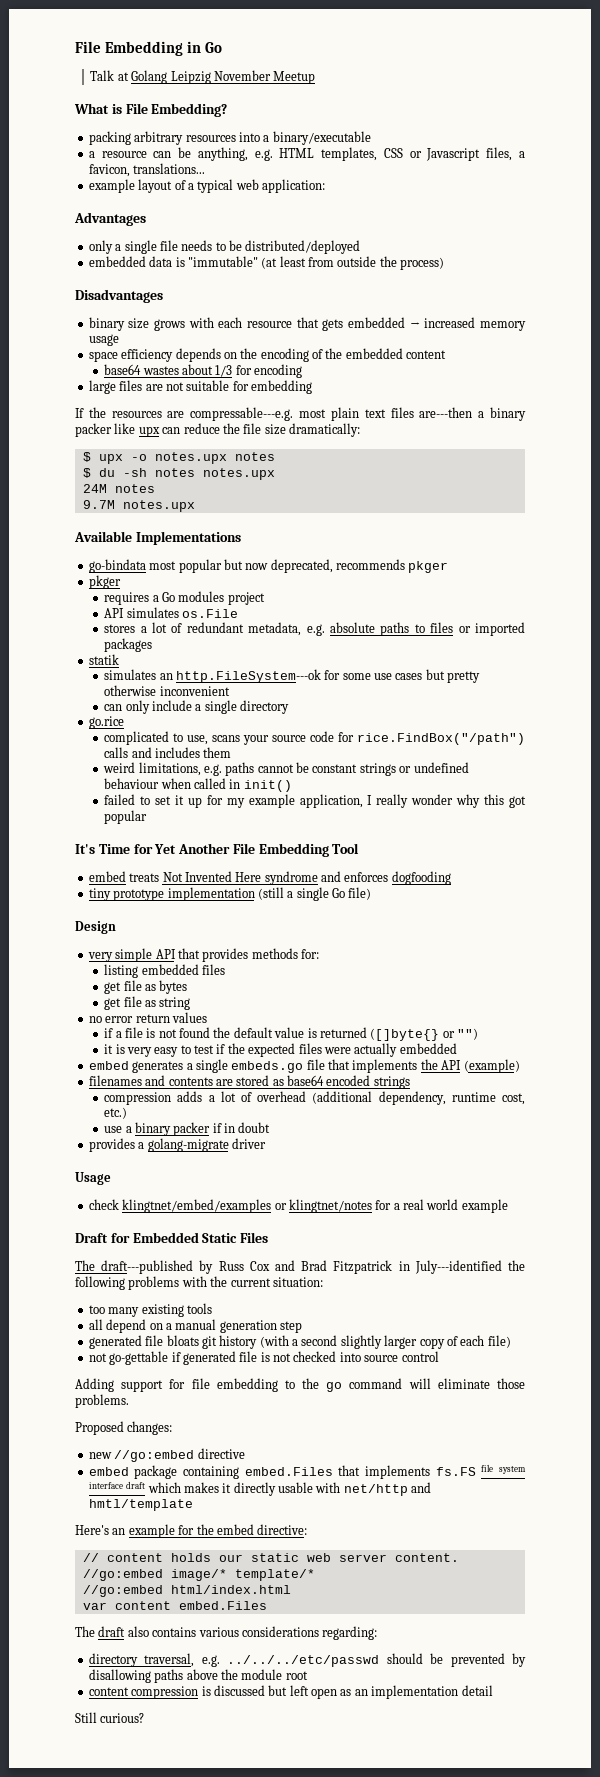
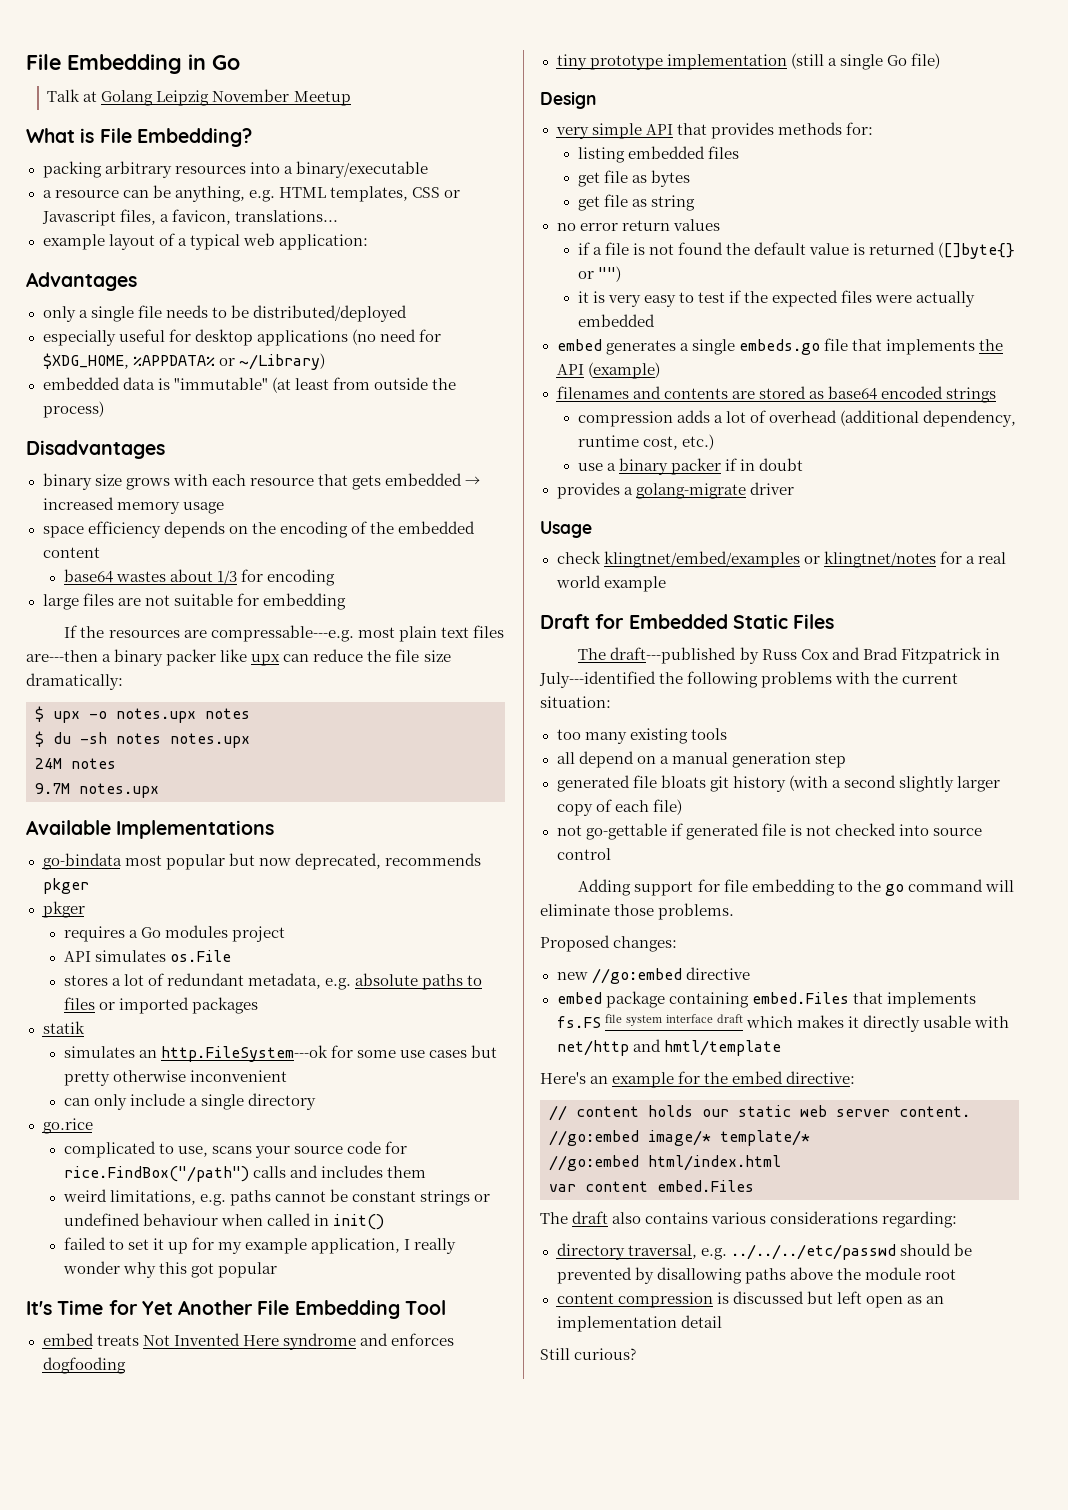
+ especially useful for desktop applications (no need for $XDG_HOME, %APPDATA% or ~/Library)

